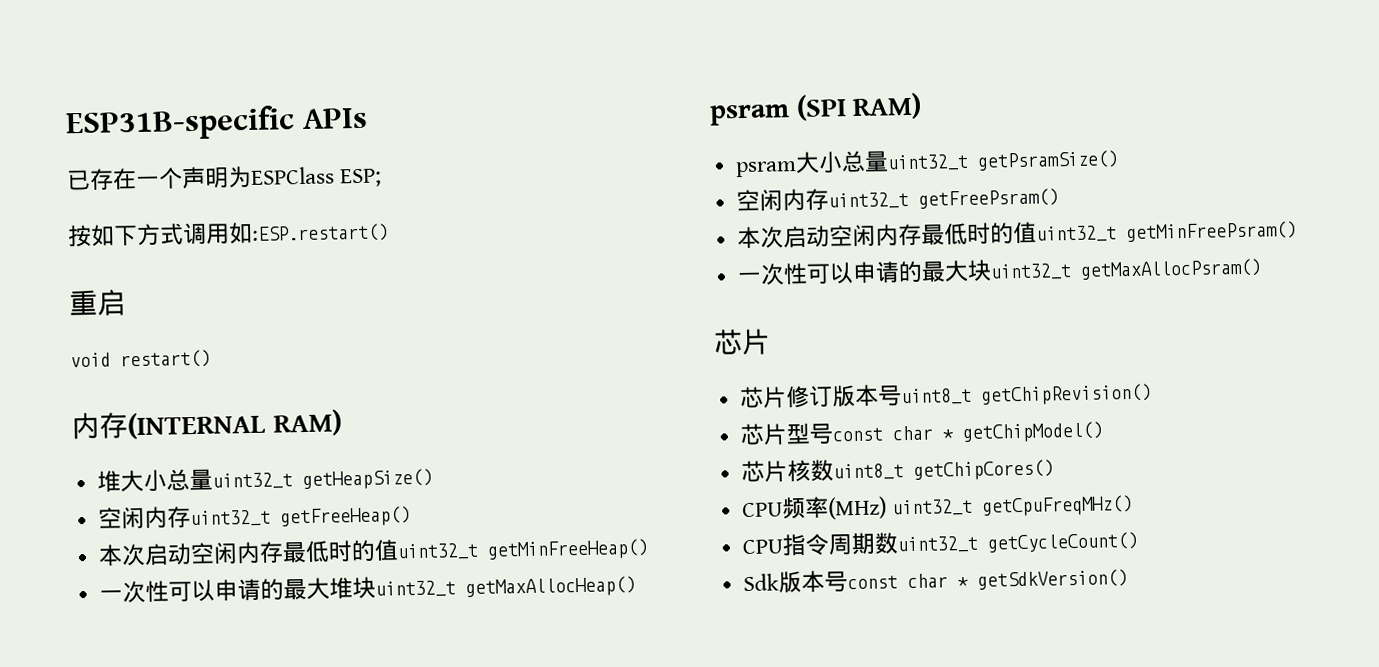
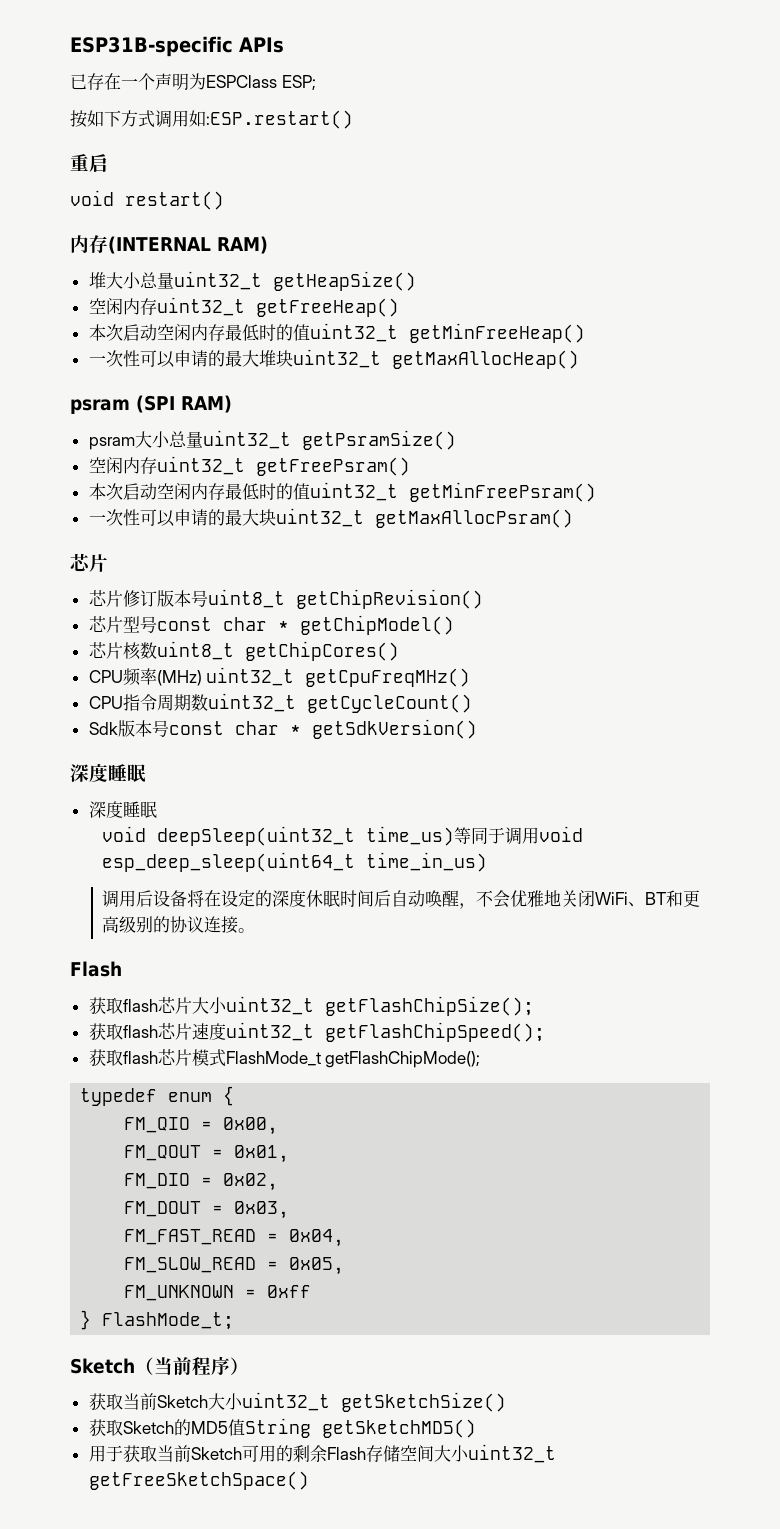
  Sdk版本号const char * getSdkVersion()
+ 深度睡眠
+ 深度睡眠
+ void deepSleep(uint32_t time_us)等同于调用void esp_deep_sleep(uint64_t time_in_us)
+ 调用后设备将在设定的深度休眠时间后自动唤醒，不会优雅地关闭WiFi、BT和更高级别的协议连接。
+ Flash
+ 获取flash芯片大小uint32_t getFlashChipSize();
+ 获取flash芯片速度uint32_t getFlashChipSpeed();
+ 获取flash芯片模式FlashMode_t getFlashChipMode();
+ typedef enum {
+ FM_QIO = 0x00,
+ FM_QOUT = 0x01,
+ FM_DIO = 0x02,
+ FM_DOUT = 0x03,
+ FM_FAST_READ = 0x04,
+ FM_SLOW_READ = 0x05,
+ FM_UNKNOWN = 0xff
+ } FlashMode_t;
+ Sketch（当前程序）
+ 获取当前Sketch大小uint32_t getSketchSize()
+ 获取Sketch的MD5值String getSketchMD5()
+ 用于获取当前Sketch可用的剩余Flash存储空间大小uint32_t getFreeSketchSpace()

